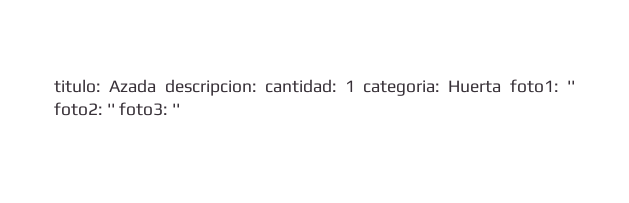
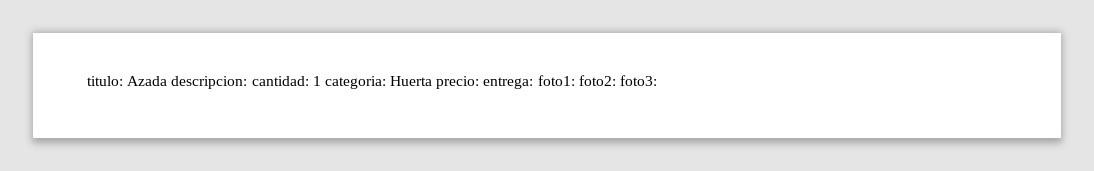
- titulo: Azada descripcion: cantidad: 1 categoria: Huerta foto1: '' foto2: '' foto3: ''
+ titulo: Azada descripcion: cantidad: 1 categoria: Huerta precio: entrega: foto1: foto2: foto3:

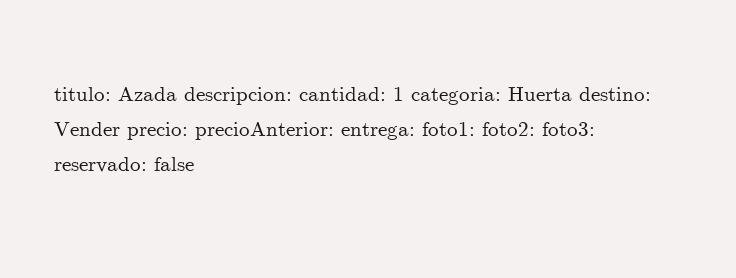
- titulo: Azada descripcion: cantidad: 1 categoria: Huerta precio: entrega: foto1: foto2: foto3:
+ titulo: Azada descripcion: cantidad: 1 categoria: Huerta destino: Vender precio: precioAnterior: entrega: foto1: foto2: foto3: reservado: false

